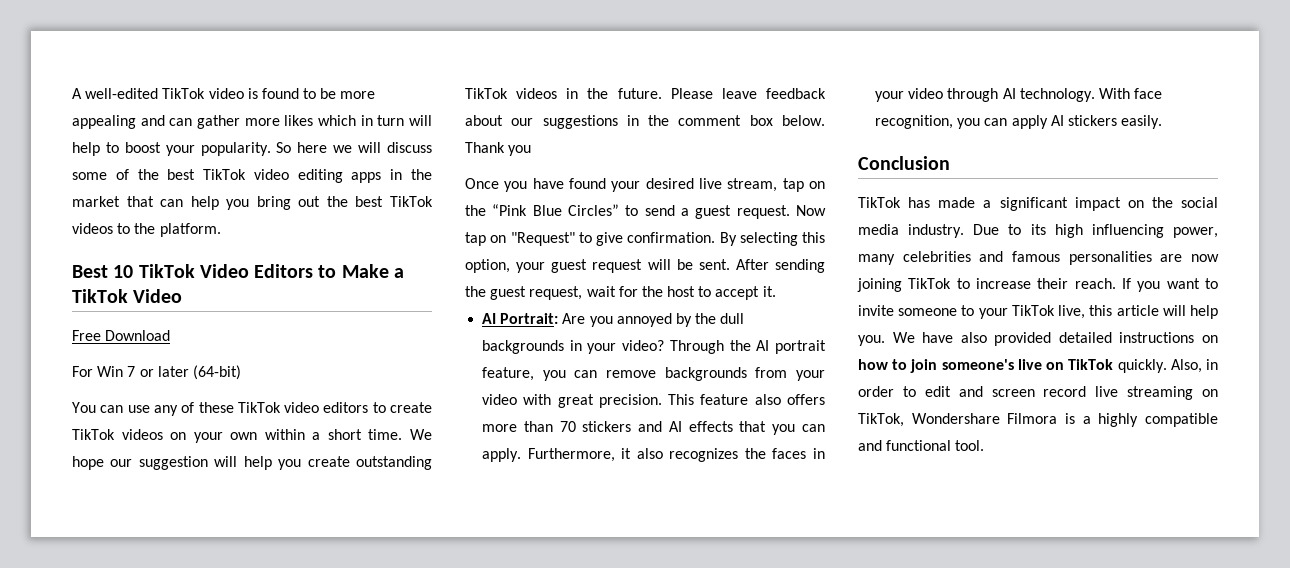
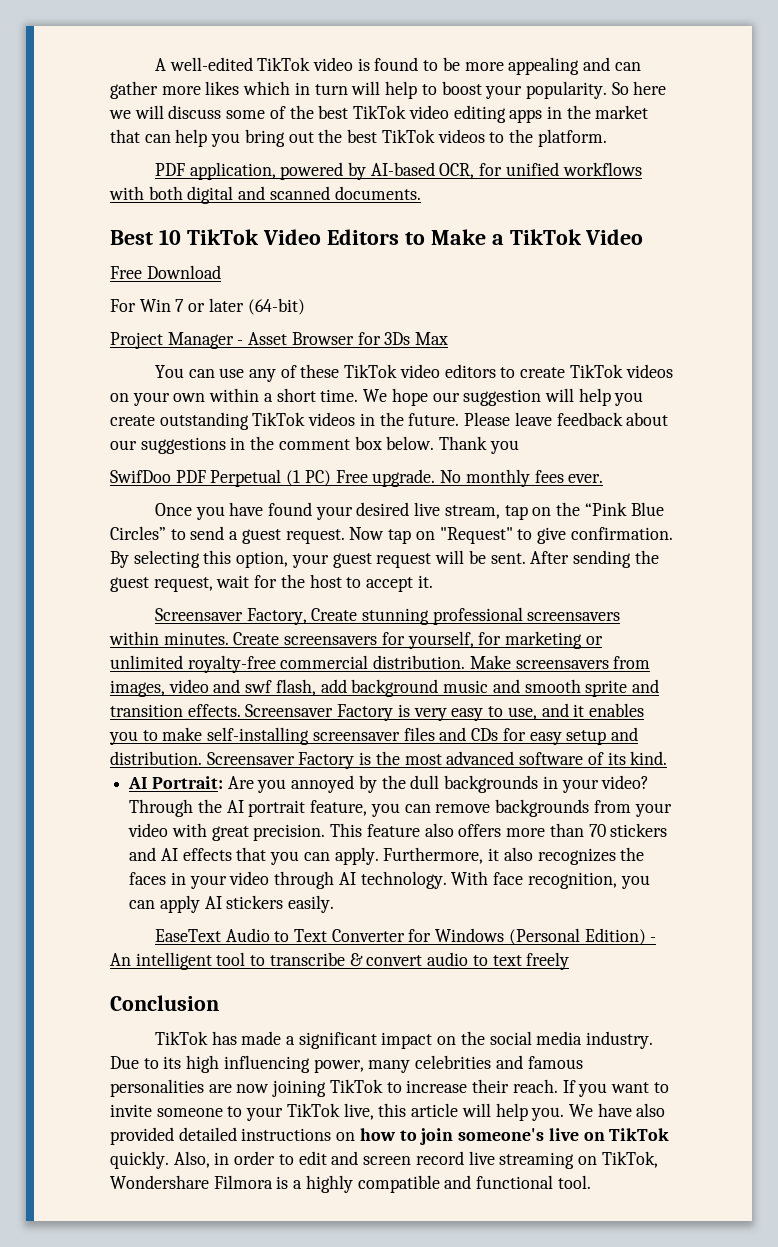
+ PDF application, powered by AI-based OCR, for unified workflows with both digital and scanned documents.
+ Project Manager - Asset Browser for 3Ds Max
+ SwifDoo PDF Perpetual (1 PC) Free upgrade. No monthly fees ever.
+ Screensaver Factory, Create stunning professional screensavers within minutes. Create screensavers for yourself, for marketing or unlimited royalty-free commercial distribution. Make screensavers from images, video and swf flash, add background music and smooth sprite and transition effects. Screensaver Factory is very easy to use, and it enables you to make self-installing screensaver files and CDs for easy setup and distribution. Screensaver Factory is the most advanced software of its kind.
+ EaseText Audio to Text Converter for Windows (Personal Edition) - An intelligent tool to transcribe & convert audio to text freely

